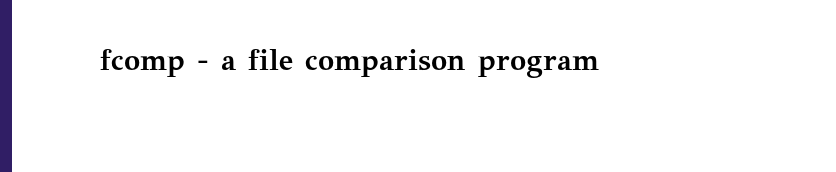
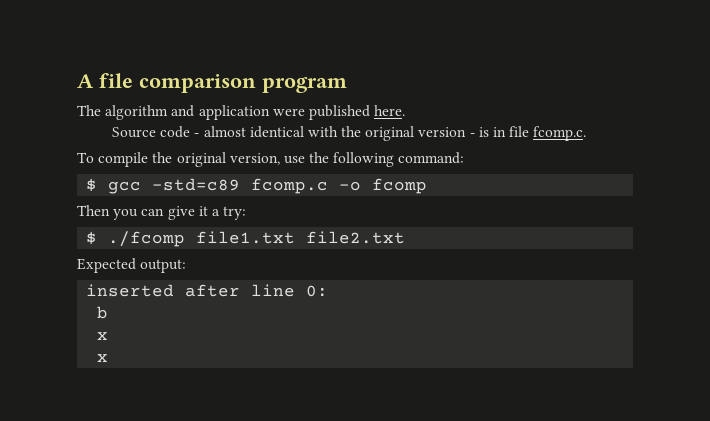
- fcomp - a file comparison program
+ A file comparison program
+ The algorithm and application were published here.
+ Source code - almost identical with the original version - is in file fcomp.c.
+ To compile the original version, use the following command:
+ $ gcc -std=c89 fcomp.c -o fcomp
+ Then you can give it a try:
+ $ ./fcomp file1.txt file2.txt
+ Expected output:
+ inserted after line 0:
+ b
+ x
+ x

